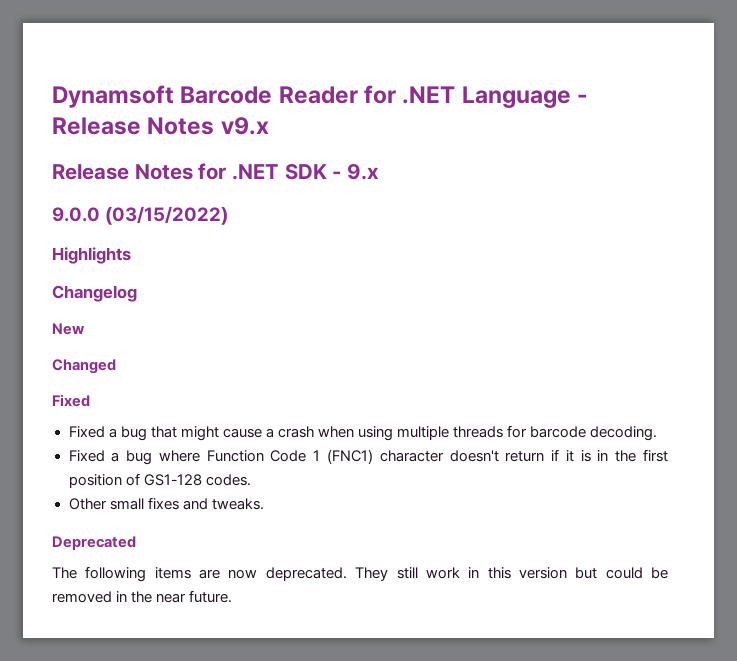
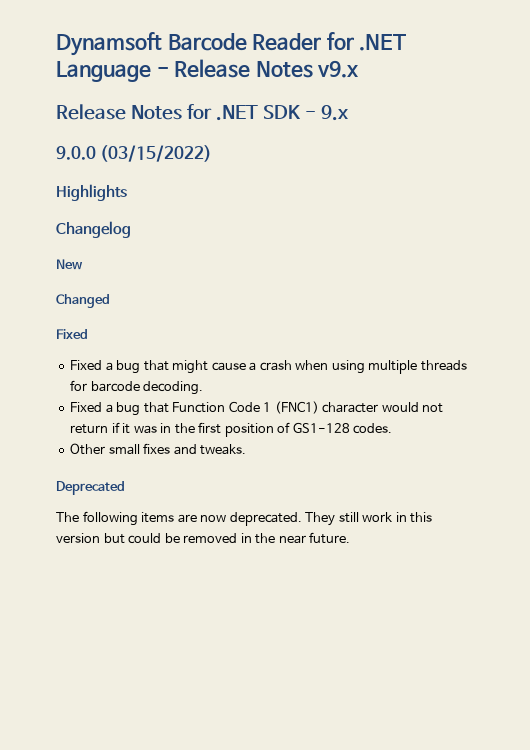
- Fixed a bug where Function Code 1 (FNC1) character doesn't return if it is in the first position of GS1-128 codes.
+ Fixed a bug that Function Code 1 (FNC1) character would not return if it was in the first position of GS1-128 codes.

